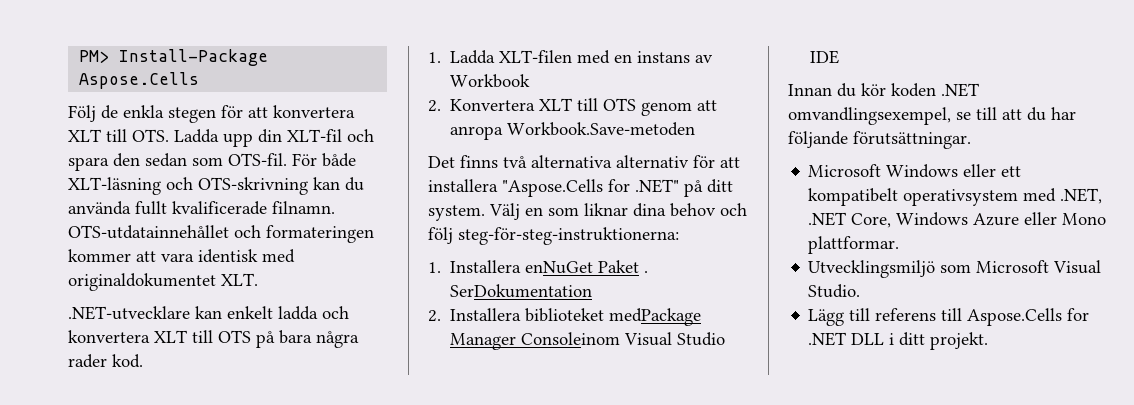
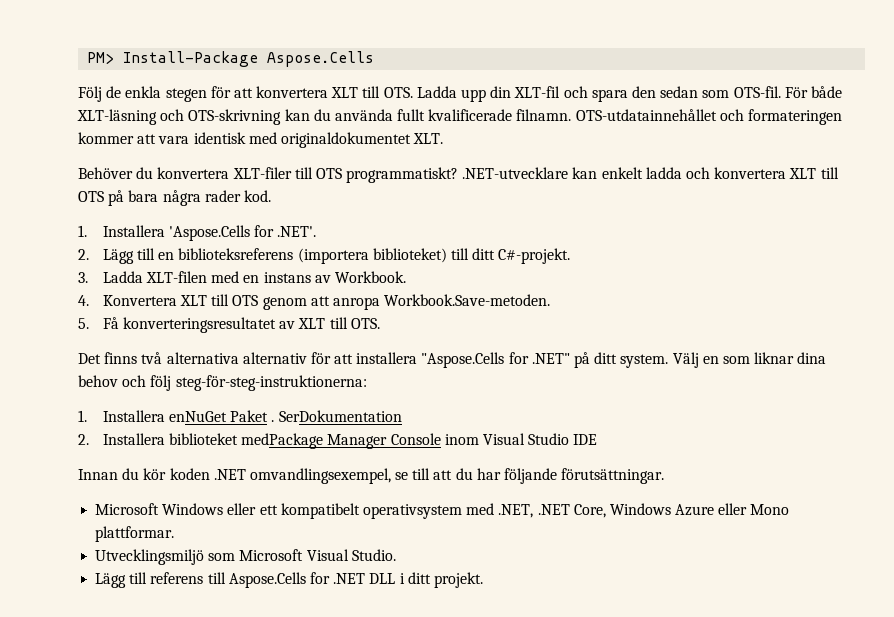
- .NET-utvecklare kan enkelt ladda och konvertera XLT till OTS på bara några rader kod.
+ Behöver du konvertera XLT-filer till OTS programmatiskt? .NET-utvecklare kan enkelt ladda och konvertera XLT till OTS på bara några rader kod.
- 1. Ladda XLT-filen med en instans av Workbook
- 2. Konvertera XLT till OTS genom att anropa Workbook.Save-metoden
+ 1. Installera 'Aspose.Cells for .NET'.
+ 2. Lägg till en biblioteksreferens (importera biblioteket) till ditt C#-projekt.
+ 3. Ladda XLT-filen med en instans av Workbook.
+ 4. Konvertera XLT till OTS genom att anropa Workbook.Save-metoden.
+ 5. Få konverteringsresultatet av XLT till OTS.
- 2. Installera biblioteket medPackage Manager Consoleinom Visual Studio IDE
+ 2. Installera biblioteket medPackage Manager Console inom Visual Studio IDE

